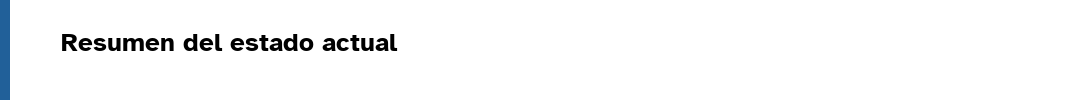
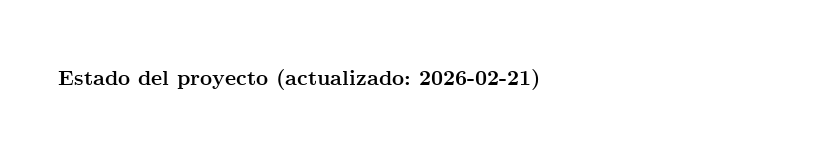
- Resumen del estado actual
+ Estado del proyecto (actualizado: 2026-02-21)

